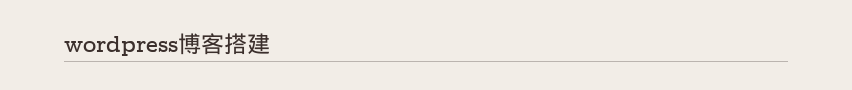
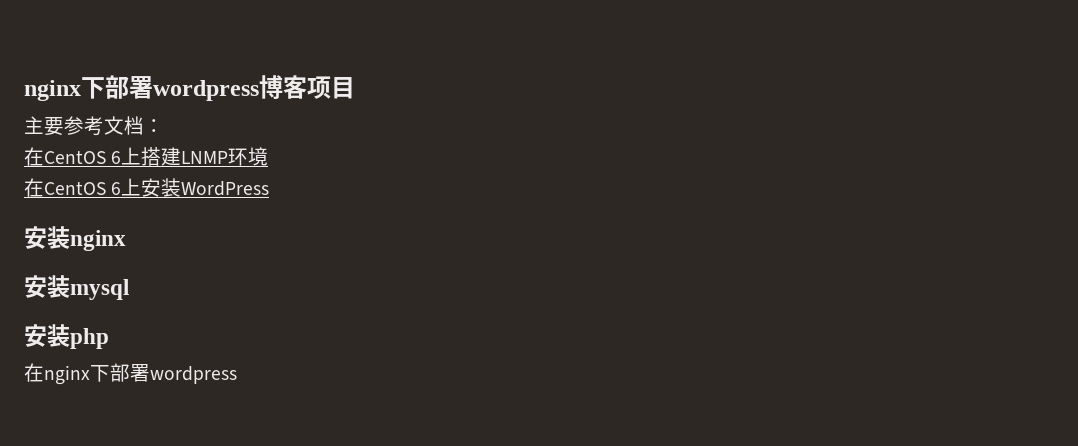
- wordpress博客搭建
+ nginx下部署wordpress博客项目
+ 主要参考文档：
+ 在CentOS 6上搭建LNMP环境
+ 在CentOS 6上安装WordPress
+ 安装nginx
+ 安装mysql
+ 安装php
+ 在nginx下部署wordpress

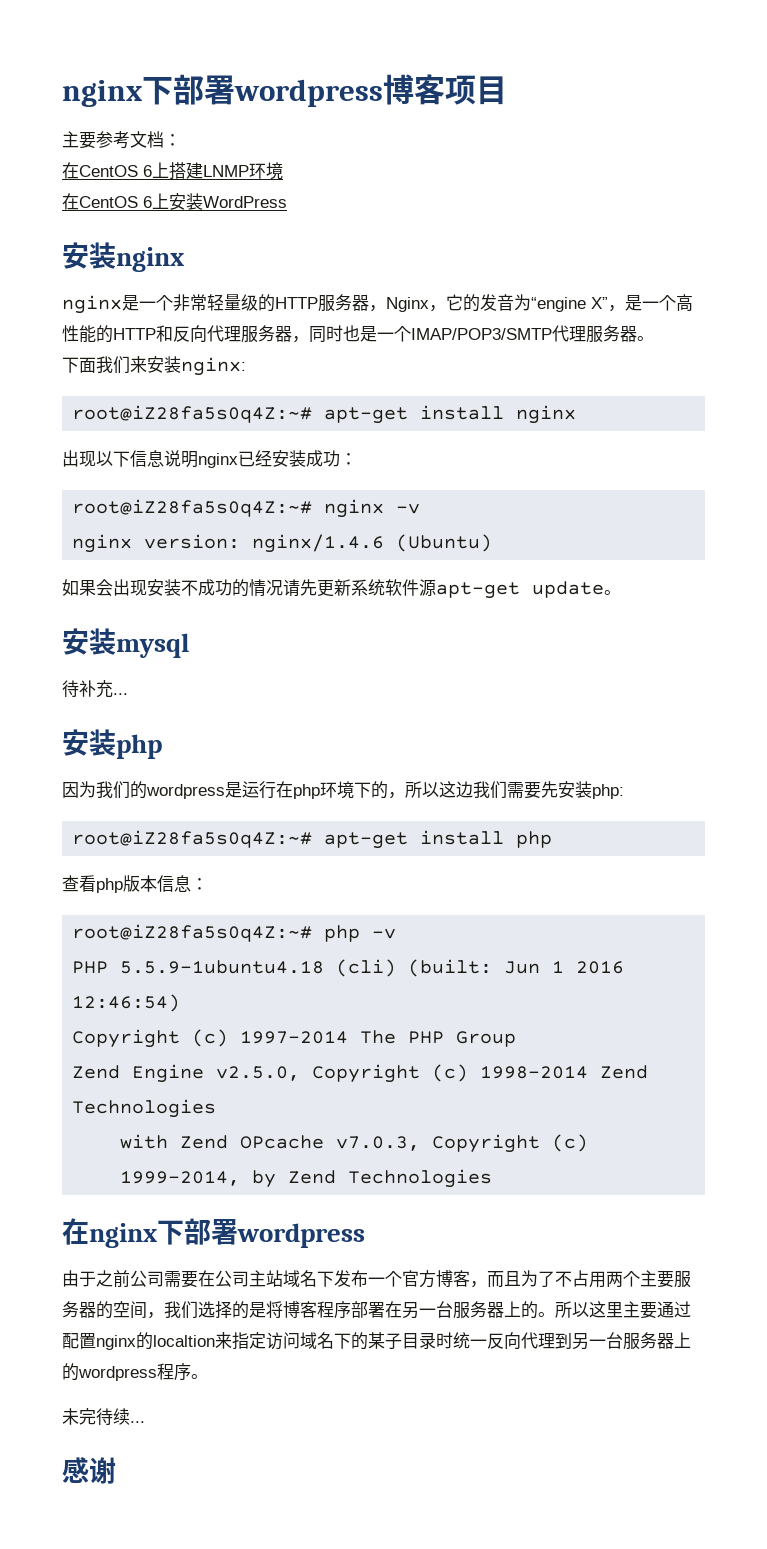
+ nginx是一个非常轻量级的HTTP服务器，Nginx，它的发音为“engine X”，是一个高性能的HTTP和反向代理服务器，同时也是一个IMAP/POP3/SMTP代理服务器。
+ 下面我们来安装nginx:
+ root@iZ28fa5s0q4Z:~# apt-get install nginx
+ 出现以下信息说明nginx已经安装成功：
+ root@iZ28fa5s0q4Z:~# nginx -v
+ nginx version: nginx/1.4.6 (Ubuntu)
+ 如果会出现安装不成功的情况请先更新系统软件源apt-get update。
+ 待补充...
+ 因为我们的wordpress是运行在php环境下的，所以这边我们需要先安装php:
+ root@iZ28fa5s0q4Z:~# apt-get install php
+ 查看php版本信息：
+ root@iZ28fa5s0q4Z:~# php -v
+ PHP 5.5.9-1ubuntu4.18 (cli) (built: Jun 1 2016 12:46:54)
+ Copyright (c) 1997-2014 The PHP Group
+ Zend Engine v2.5.0, Copyright (c) 1998-2014 Zend Technologies
+ with Zend OPcache v7.0.3, Copyright (c) 1999-2014, by Zend Technologies
  在nginx下部署wordpress
+ 由于之前公司需要在公司主站域名下发布一个官方博客，而且为了不占用两个主要服务器的空间，我们选择的是将博客程序部署在另一台服务器上的。所以这里主要通过配置nginx的localtion来指定访问域名下的某子目录时统一反向代理到另一台服务器上的wordpress程序。
+ 未完待续...
+ 感谢

